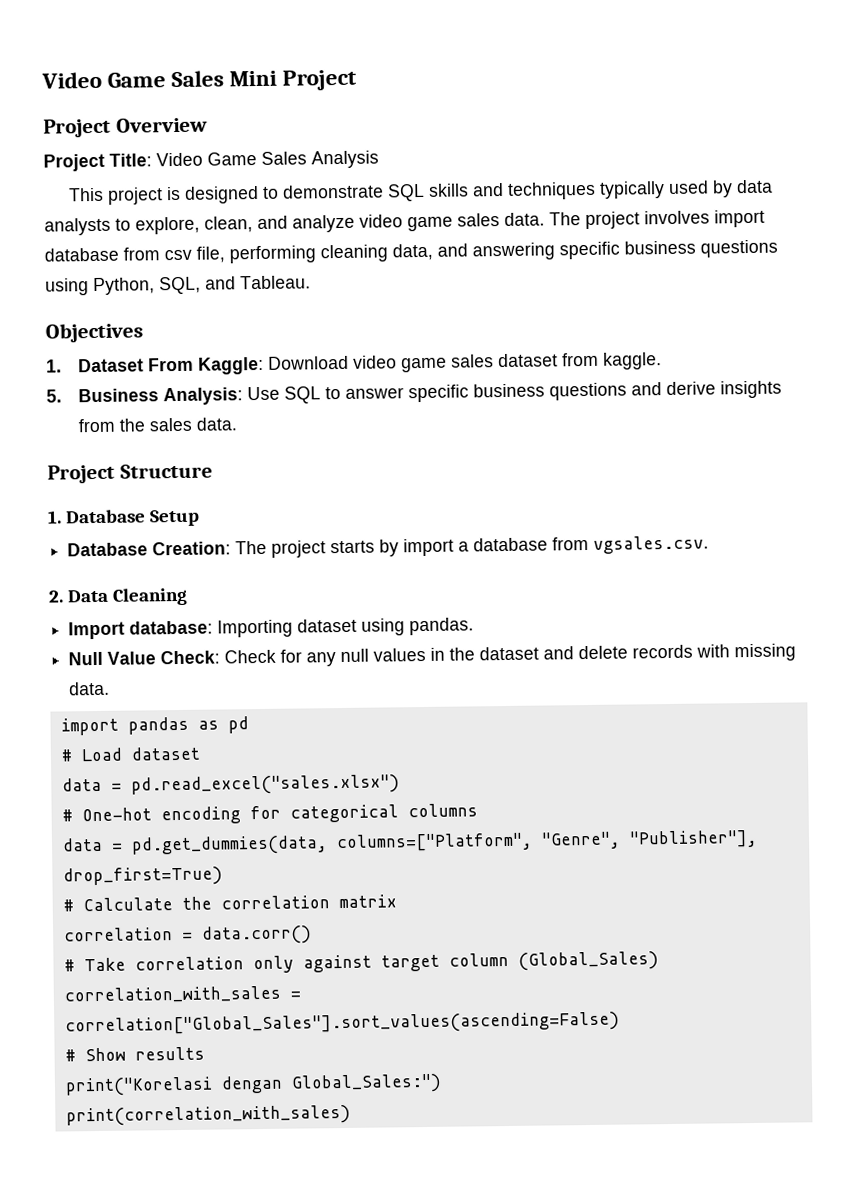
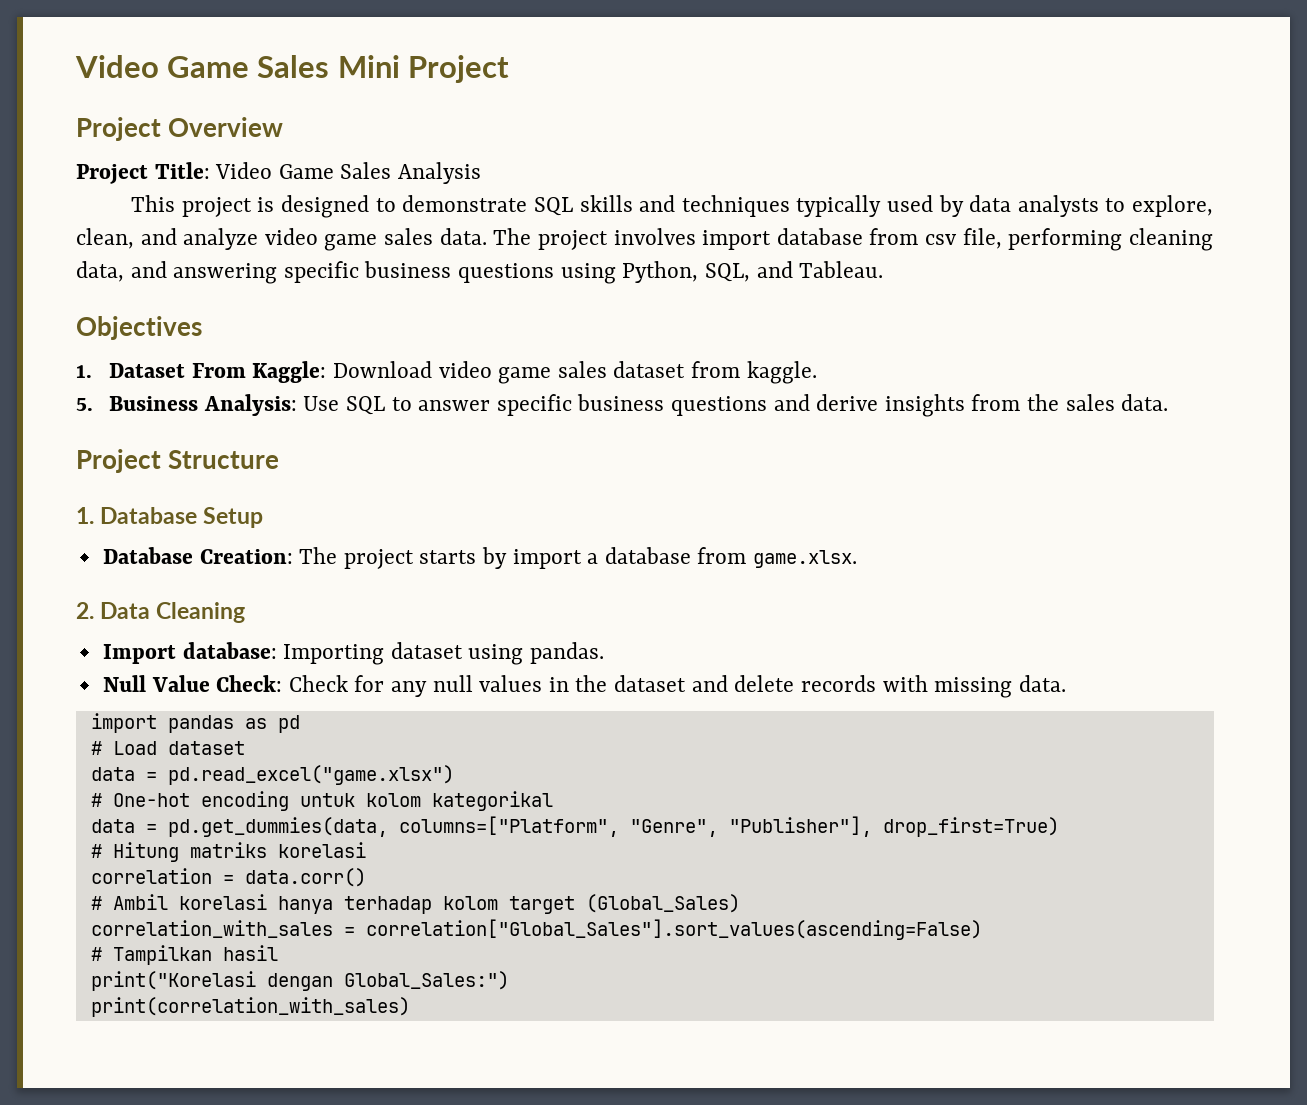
- Database Creation: The project starts by import a database from vgsales.csv.
+ Database Creation: The project starts by import a database from game.xlsx.
- data = pd.read_excel("sales.xlsx")
+ data = pd.read_excel("game.xlsx")
- # One-hot encoding for categorical columns
+ # One-hot encoding untuk kolom kategorikal
- # Calculate the correlation matrix
+ # Hitung matriks korelasi
- # Take correlation only against target column (Global_Sales)
+ # Ambil korelasi hanya terhadap kolom target (Global_Sales)
- # Show results
+ # Tampilkan hasil

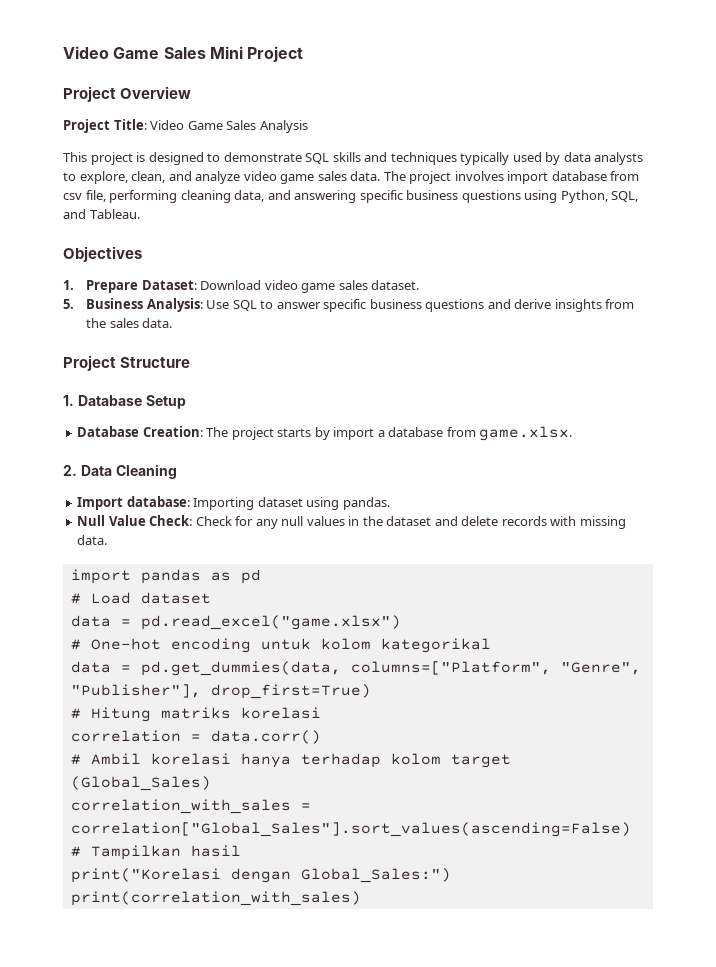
- 1. Dataset From Kaggle: Download video game sales dataset from kaggle.
+ 1. Prepare Dataset: Download video game sales dataset.

